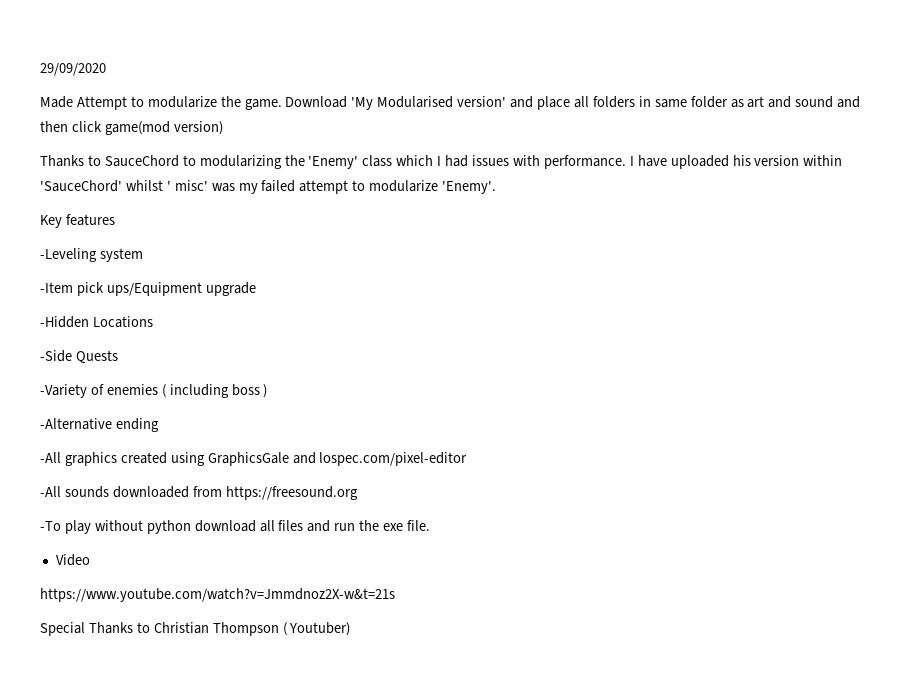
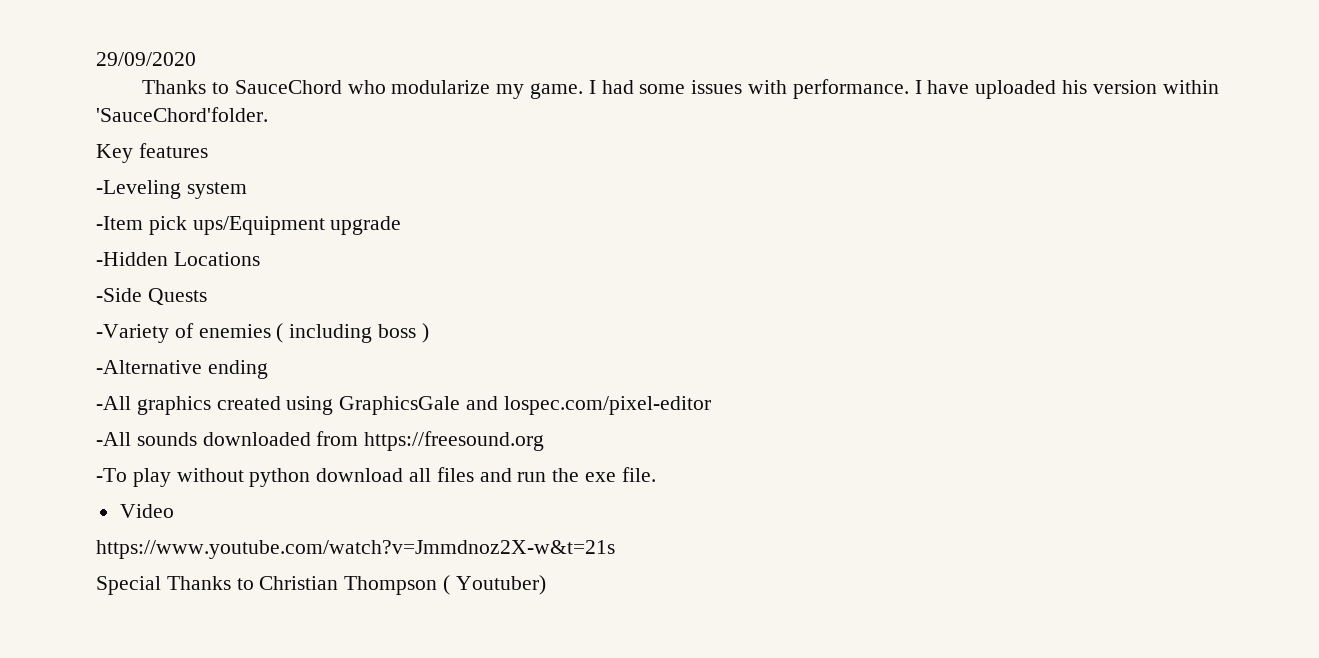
- Made Attempt to modularize the game. Download 'My Modularised version' and place all folders in same folder as art and sound and then click game(mod version)
- Thanks to SauceChord to modularizing the 'Enemy' class which I had issues with performance.
+ Thanks to SauceChord who modularize my game. I had some issues with performance.
- I have uploaded his version within 'SauceChord' whilst ' misc' was my failed attempt to modularize 'Enemy'.
+ I have uploaded his version within 'SauceChord'folder.

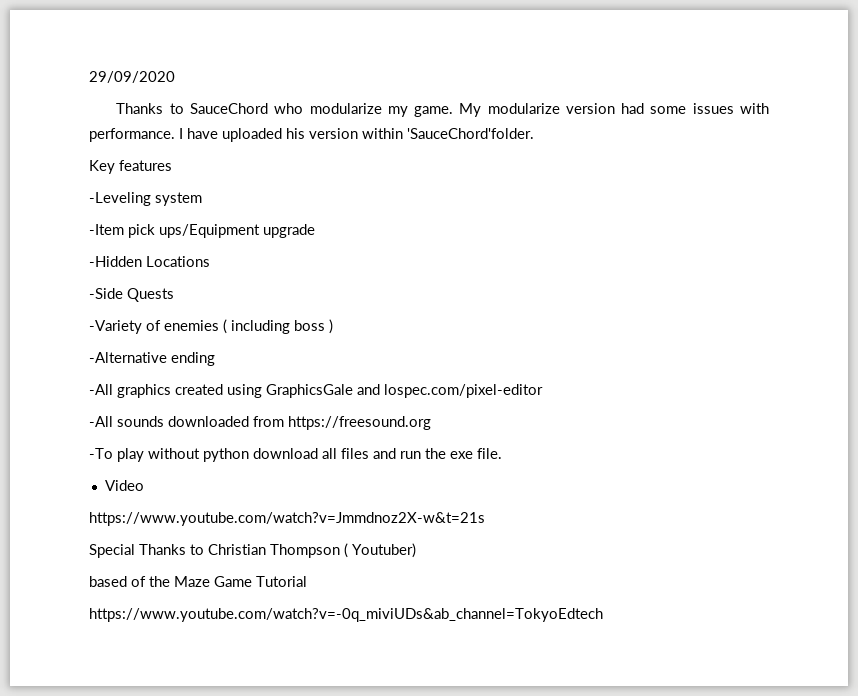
- I had some issues with performance.
+ My modularize version had some issues with performance.
+ based of the Maze Game Tutorial
+ https://www.youtube.com/watch?v=-0q_miviUDs&ab_channel=TokyoEdtech

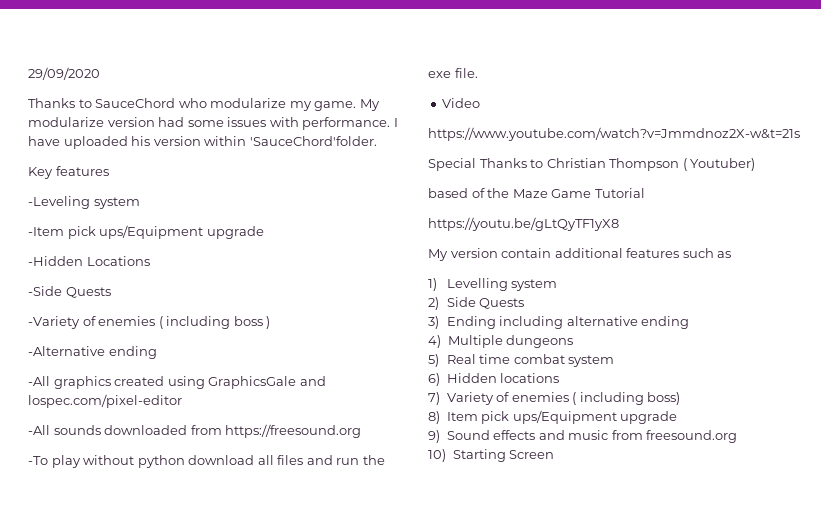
- https://www.youtube.com/watch?v=-0q_miviUDs&ab_channel=TokyoEdtech
+ https://youtu.be/gLtQyTF1yX8
+ My version contain additional features such as
+ 1) Levelling system
+ 2) Side Quests
+ 3) Ending including alternative ending
+ 4) Multiple dungeons
+ 5) Real time combat system
+ 6) Hidden locations
+ 7) Variety of enemies ( including boss)
+ 8) Item pick ups/Equipment upgrade
+ 9) Sound effects and music from freesound.org
+ 10) Starting Screen

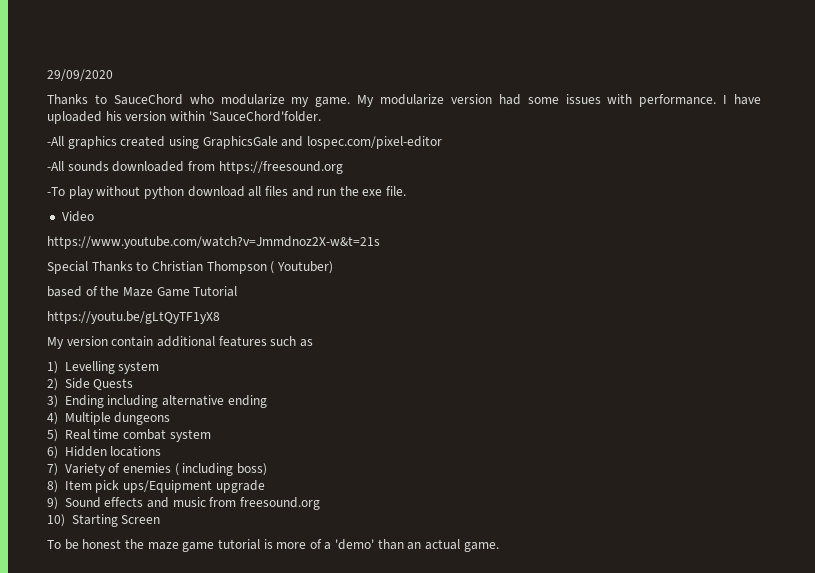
- Key features
- -Leveling system
- -Item pick ups/Equipment upgrade
- -Hidden Locations
- -Side Quests
- -Variety of enemies ( including boss )
- -Alternative ending
+ To be honest the maze game tutorial is more of a 'demo' than an actual game.

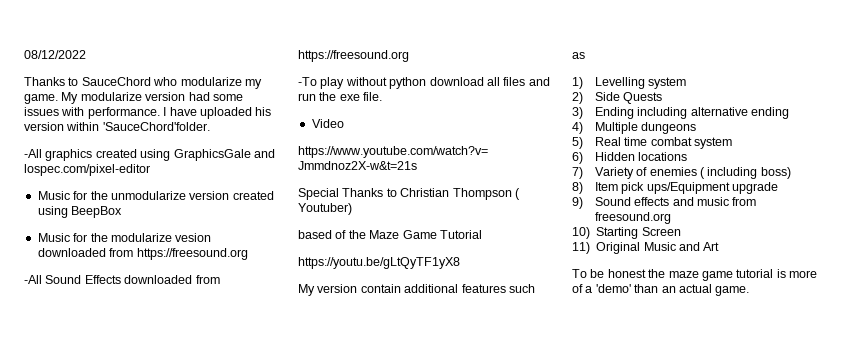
- 29/09/2020
+ 08/12/2022
- -All sounds downloaded from https://freesound.org
+ Music for the unmodularize version created using BeepBox
+ Music for the modularize vesion downloaded from https://freesound.org
+ -All Sound Effects downloaded from https://freesound.org
+ 11) Original Music and Art

